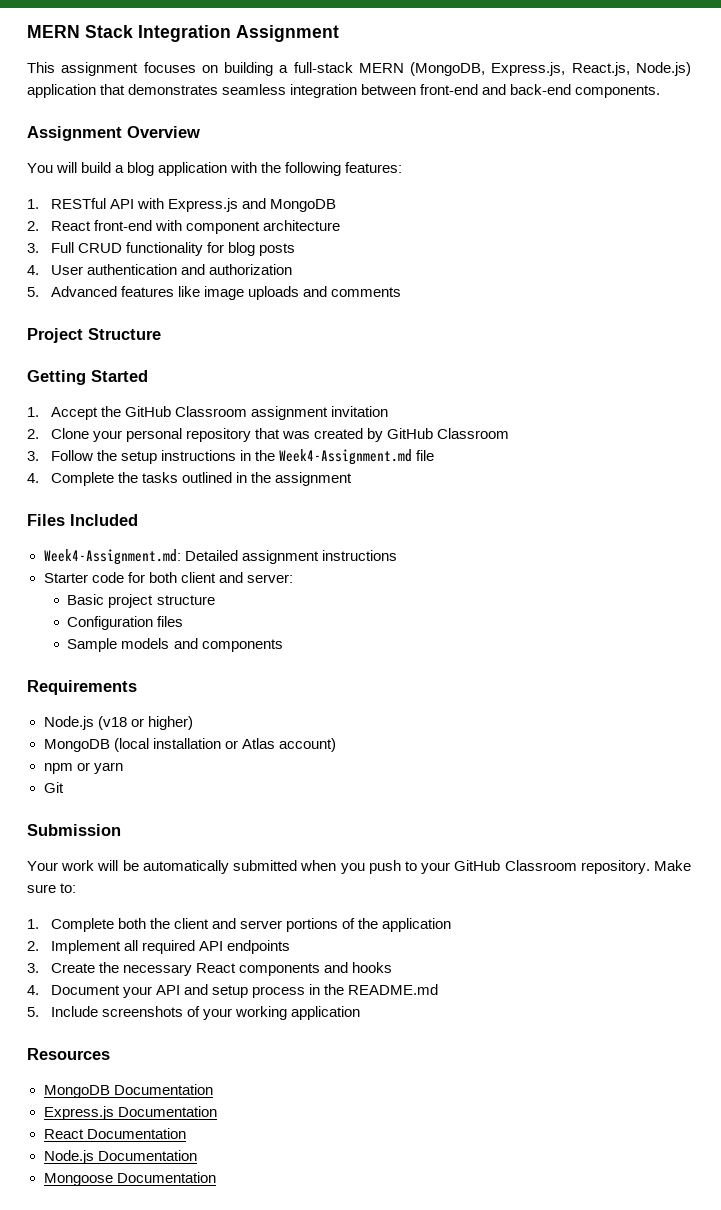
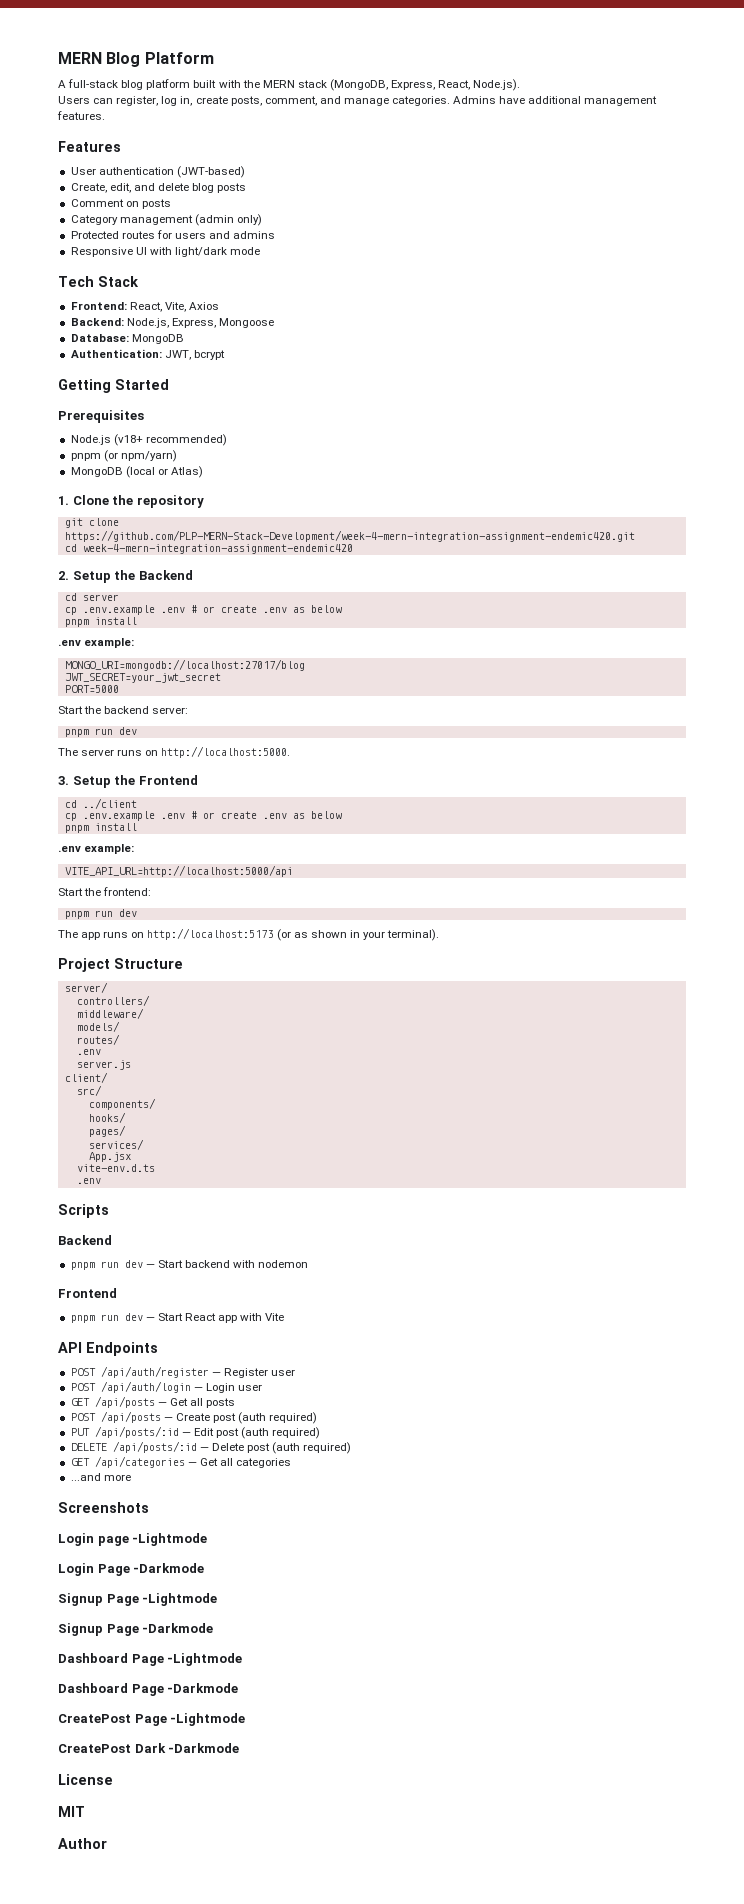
- MERN Stack Integration Assignment
- This assignment focuses on building a full-stack MERN (MongoDB, Express.js, React.js, Node.js) application that demonstrates seamless integration between front-end and back-end components.
- Assignment Overview
- You will build a blog application with the following features:
- 1. RESTful API with Express.js and MongoDB
- 2. React front-end with component architecture
- 3. Full CRUD functionality for blog posts
- 4. User authentication and authorization
- 5. Advanced features like image uploads and comments
+ MERN Blog Platform
+ A full-stack blog platform built with the MERN stack (MongoDB, Express, React, Node.js).
+ Users can register, log in, create posts, comment, and manage categories. Admins have additional management features.
+ Features
+ User authentication (JWT-based)
+ Create, edit, and delete blog posts
+ Comment on posts
+ Category management (admin only)
+ Protected routes for users and admins
+ Responsive UI with light/dark mode
+ Tech Stack
+ Frontend: React, Vite, Axios
+ Backend: Node.js, Express, Mongoose
+ Database: MongoDB
+ Authentication: JWT, bcrypt
+ Getting Started
+ Prerequisites
+ Node.js (v18+ recommended)
+ pnpm (or npm/yarn)
+ MongoDB (local or Atlas)
+ 1. Clone the repository
+ git clone https://github.com/PLP-MERN-Stack-Development/week-4-mern-integration-assignment-endemic420.git
+ cd week-4-mern-integration-assignment-endemic420
+ 2. Setup the Backend
+ cd server
+ cp .env.example .env # or create .env as below
+ pnpm install
+ .env example:
+ MONGO_URI=mongodb://localhost:27017/blog
+ JWT_SECRET=your_jwt_secret
+ PORT=5000
+ Start the backend server:
+ pnpm run dev
+ The server runs on http://localhost:5000.
+ 3. Setup the Frontend
+ cd ../client
+ cp .env.example .env # or create .env as below
+ pnpm install
+ .env example:
+ VITE_API_URL=http://localhost:5000/api
+ Start the frontend:
+ pnpm run dev
+ The app runs on http://localhost:5173 (or as shown in your terminal).
  Project Structure
- Getting Started
- 1. Accept the GitHub Classroom assignment invitation
- 2. Clone your personal repository that was created by GitHub Classroom
- 3. Follow the setup instructions in the Week4-Assignment.md file
- 4. Complete the tasks outlined in the assignment
- Files Included
- Week4-Assignment.md: Detailed assignment instructions
- Starter code for both client and server:
- Basic project structure
- Configuration files
- Sample models and components
- Requirements
- Node.js (v18 or higher)
- MongoDB (local installation or Atlas account)
- npm or yarn
- Git
- Submission
- Your work will be automatically submitted when you push to your GitHub Classroom repository. Make sure to:
- 1. Complete both the client and server portions of the application
- 2. Implement all required API endpoints
- 3. Create the necessary React components and hooks
- 4. Document your API and setup process in the README.md
- 5. Include screenshots of your working application
- Resources
- MongoDB Documentation
- Express.js Documentation
- React Documentation
- Node.js Documentation
- Mongoose Documentation
+ server/
+ controllers/
+ middleware/
+ models/
+ routes/
+ .env
+ server.js
+ client/
+ src/
+ components/
+ hooks/
+ pages/
+ services/
+ App.jsx
+ vite-env.d.ts
+ .env
+ Scripts
+ Backend
+ pnpm run dev — Start backend with nodemon
+ Frontend
+ pnpm run dev — Start React app with Vite
+ API Endpoints
+ POST /api/auth/register — Register user
+ POST /api/auth/login — Login user
+ GET /api/posts — Get all posts
+ POST /api/posts — Create post (auth required)
+ PUT /api/posts/:id — Edit post (auth required)
+ DELETE /api/posts/:id — Delete post (auth required)
+ GET /api/categories — Get all categories
+ ...and more
+ Screenshots
+ Login page -Lightmode
+ Login Page -Darkmode
+ Signup Page -Lightmode
+ Signup Page -Darkmode
+ Dashboard Page -Lightmode
+ Dashboard Page -Darkmode
+ CreatePost Page -Lightmode
+ CreatePost Dark -Darkmode
+ License
+ MIT
+ Author

